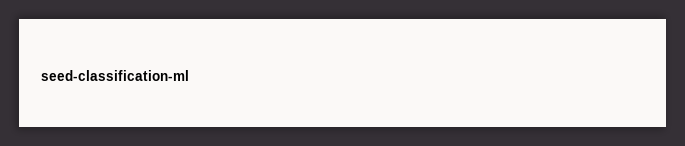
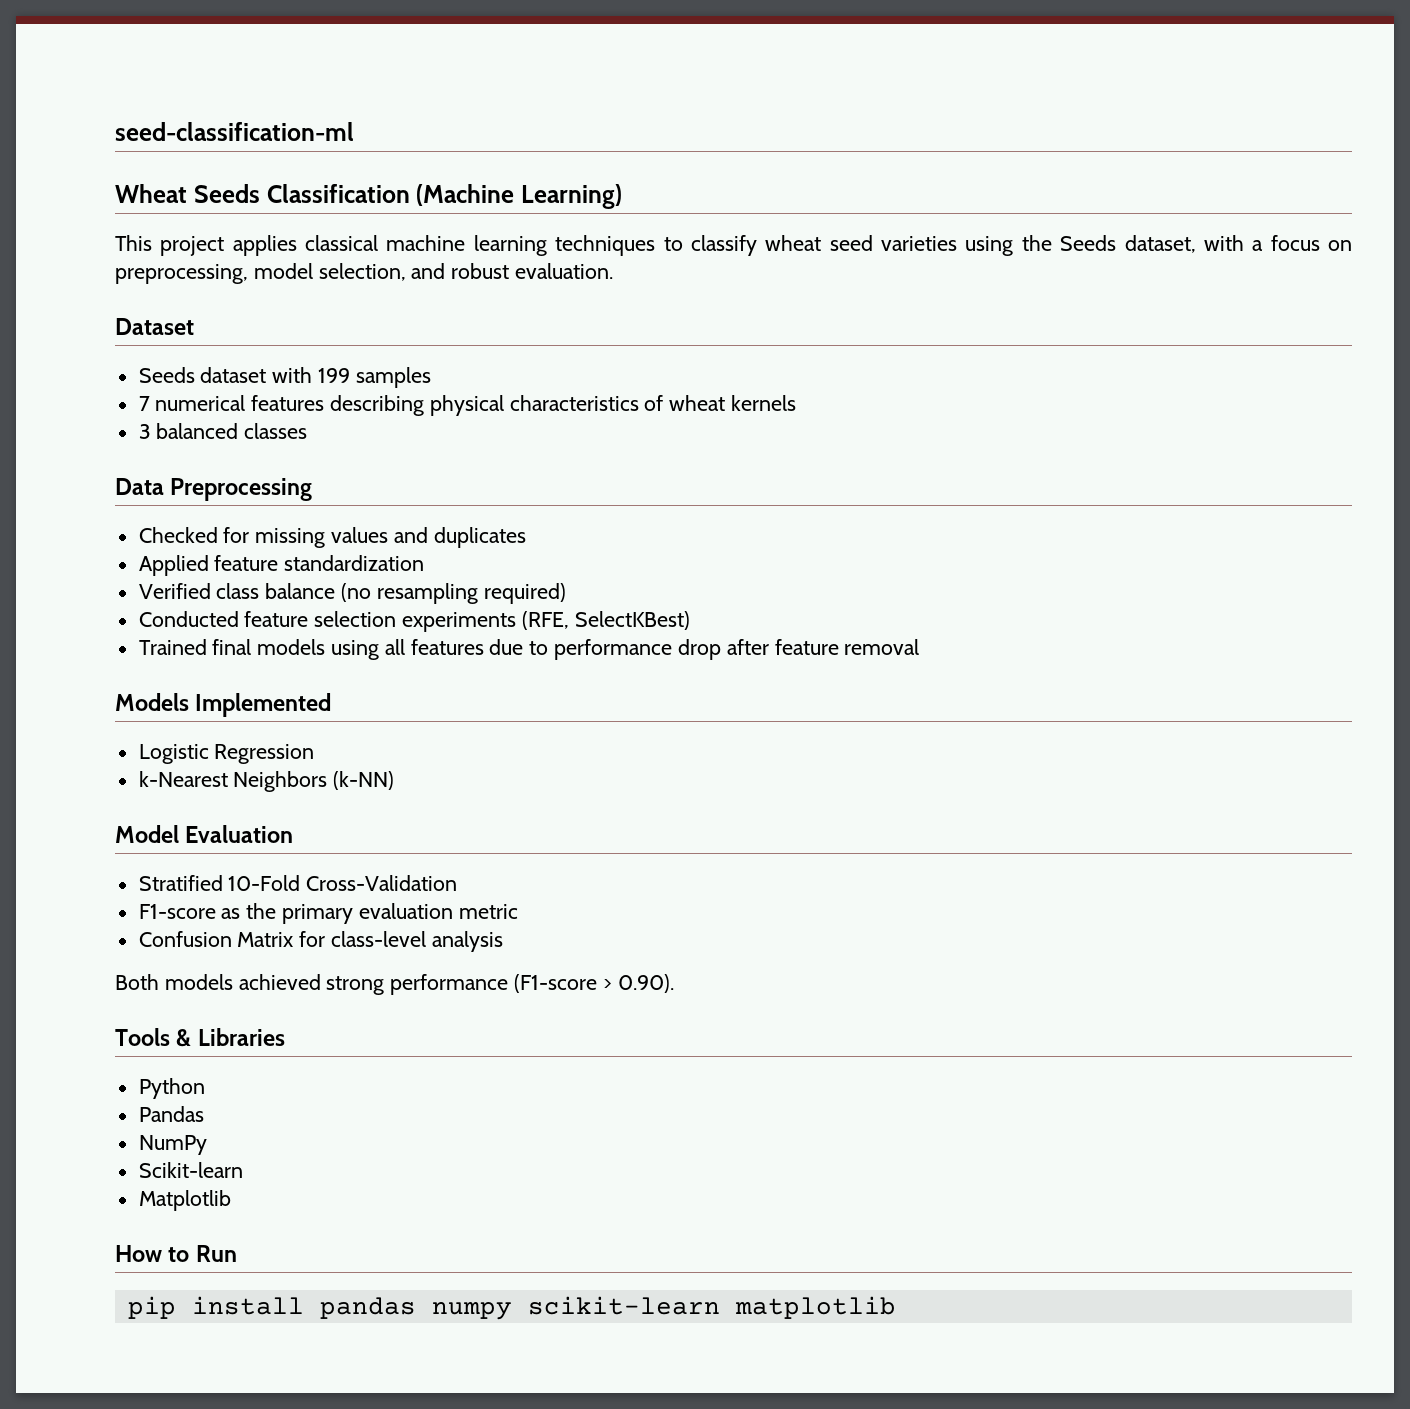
+ Wheat Seeds Classification (Machine Learning)
+ This project applies classical machine learning techniques to classify wheat seed varieties using the Seeds dataset, with a focus on preprocessing, model selection, and robust evaluation.
+ Dataset
+ Seeds dataset with 199 samples
+ 7 numerical features describing physical characteristics of wheat kernels
+ 3 balanced classes
+ Data Preprocessing
+ Checked for missing values and duplicates
+ Applied feature standardization
+ Verified class balance (no resampling required)
+ Conducted feature selection experiments (RFE, SelectKBest)
+ Trained final models using all features due to performance drop after feature removal
+ Models Implemented
+ Logistic Regression
+ k-Nearest Neighbors (k-NN)
+ Model Evaluation
+ Stratified 10-Fold Cross-Validation
+ F1-score as the primary evaluation metric
+ Confusion Matrix for class-level analysis
+ Both models achieved strong performance (F1-score > 0.90).
+ Tools & Libraries
+ Python
+ Pandas
+ NumPy
+ Scikit-learn
+ Matplotlib
+ How to Run
+ pip install pandas numpy scikit-learn matplotlib

